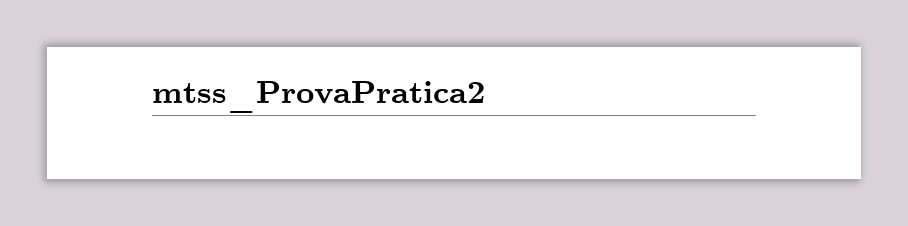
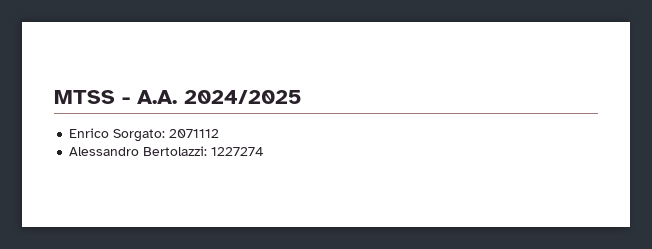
- mtss_ProvaPratica2
+ MTSS - A.A. 2024/2025
+ Enrico Sorgato: 2071112
+ Alessandro Bertolazzi: 1227274

